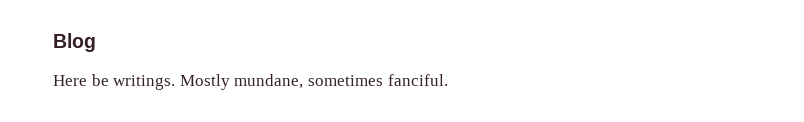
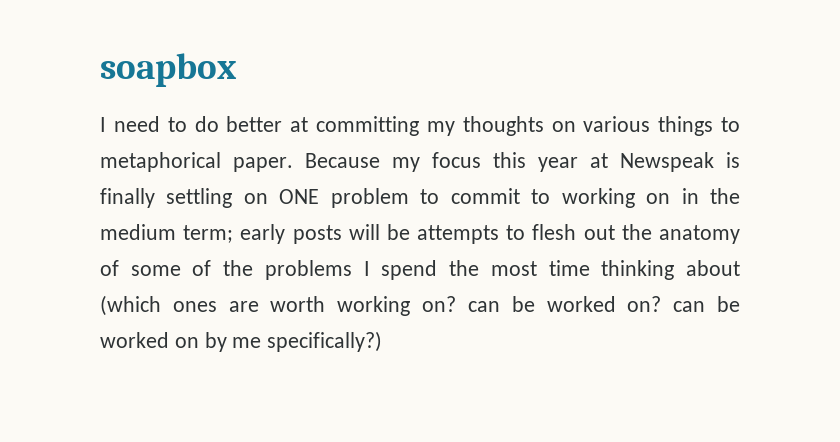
- Blog
- Here be writings. Mostly mundane, sometimes fanciful.
+ soapbox
+ I need to do better at committing my thoughts on various things to metaphorical paper. Because my focus this year at Newspeak is finally settling on ONE problem to commit to working on in the medium term; early posts will be attempts to flesh out the anatomy of some of the problems I spend the most time thinking about (which ones are worth working on? can be worked on? can be worked on by me specifically?)

